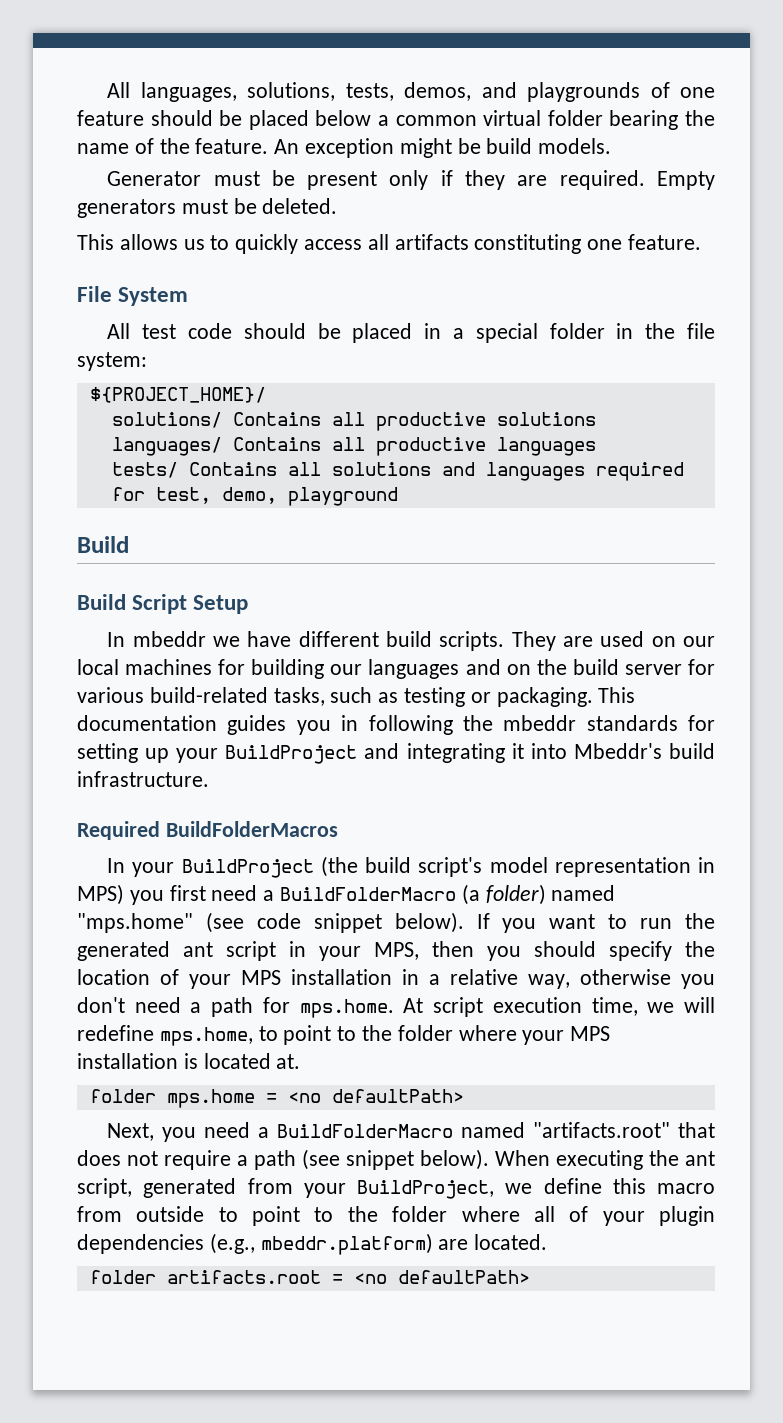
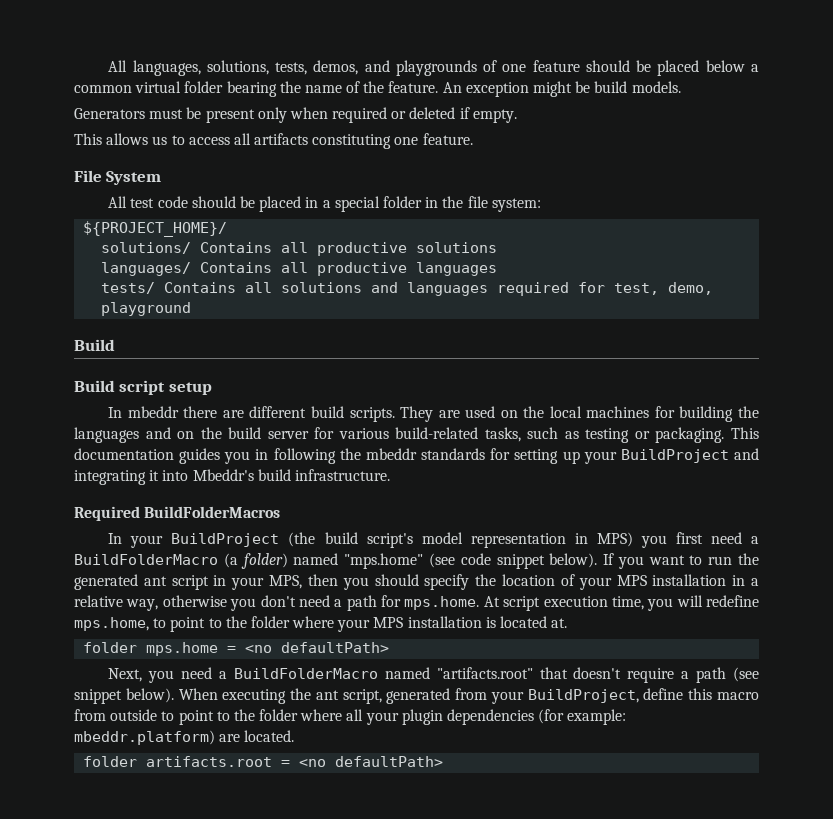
- Generator must be present only if they are required. Empty generators must be deleted.
+ Generators must be present only when required or deleted if empty.
- This allows us to quickly access all artifacts constituting one feature.
+ This allows us to access all artifacts constituting one feature.
- Build Script Setup
+ Build script setup
- In mbeddr we have different build scripts.
+ In mbeddr there are different build scripts.
- They are used on our local machines for building our languages and on the build server for various build-related tasks, such as testing or packaging.
+ They are used on the local machines for building the languages and on the build server for various build-related tasks, such as testing or packaging.
- If you want to run the generated ant script in your MPS, then you should specify the location of your MPS installation in a relative way, otherwise you don't need a path for mps.home. At script execution time, we will redefine mps.home, to point to the folder where your MPS installation is located at.
+ If you want to run the generated ant script in your MPS, then you should specify the location of your MPS installation in a relative way, otherwise you don't need a path for mps.home. At script execution time, you will redefine mps.home, to point to the folder where your MPS installation is located at.
- Next, you need a BuildFolderMacro named "artifacts.root" that does not require a path (see snippet below).
+ Next, you need a BuildFolderMacro named "artifacts.root" that doesn't require a path (see snippet below).
- When executing the ant script, generated from your BuildProject, we define this macro from outside to point to the folder where all of your plugin dependencies (e.g., mbeddr.platform) are located.
+ When executing the ant script, generated from your BuildProject, define this macro from outside to point to the folder where all your plugin dependencies (for example: mbeddr.platform) are located.

